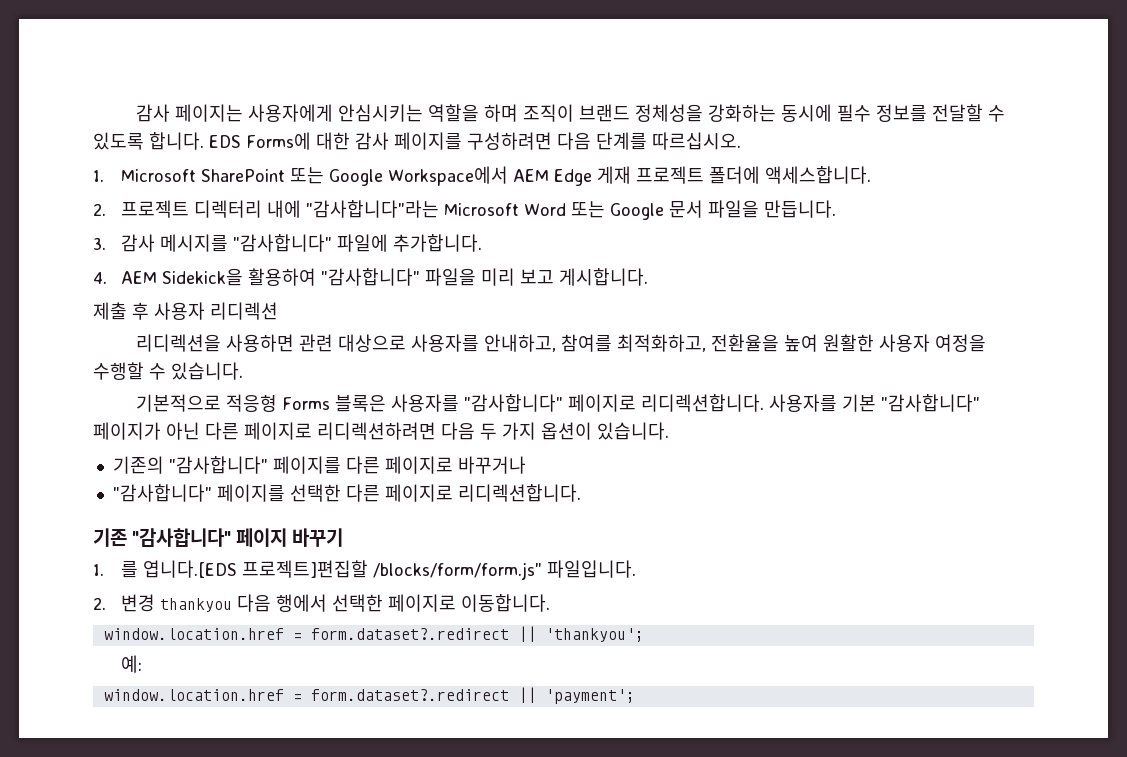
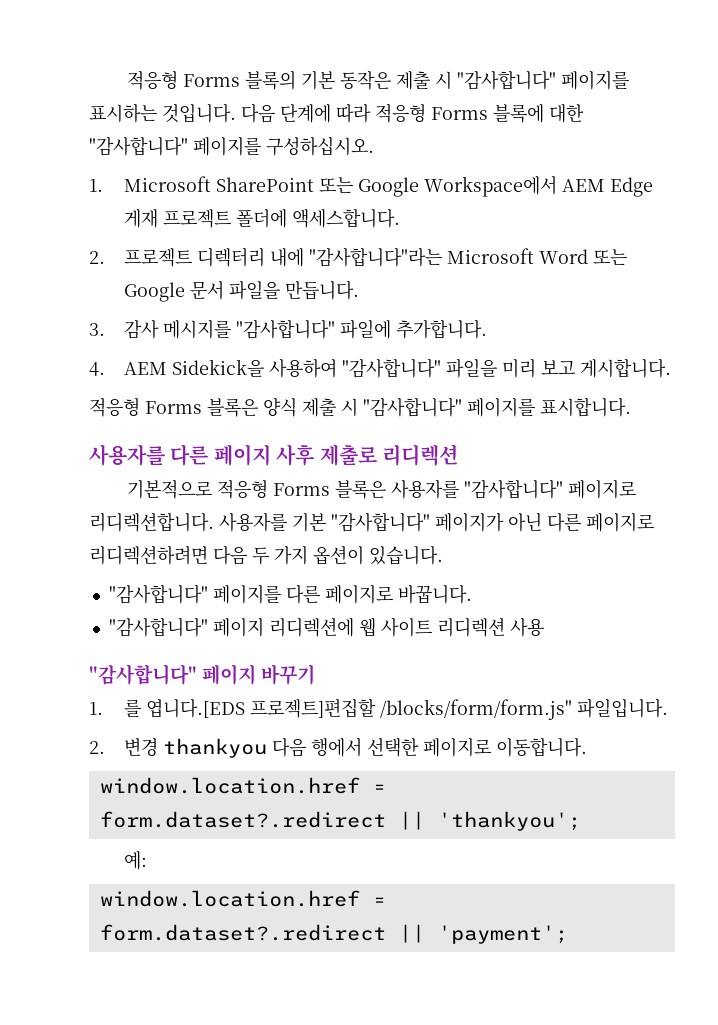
- 감사 페이지는 사용자에게 안심시키는 역할을 하며 조직이 브랜드 정체성을 강화하는 동시에 필수 정보를 전달할 수 있도록 합니다. EDS Forms에 대한 감사 페이지를 구성하려면 다음 단계를 따르십시오.
+ 적응형 Forms 블록의 기본 동작은 제출 시 "감사합니다" 페이지를 표시하는 것입니다. 다음 단계에 따라 적응형 Forms 블록에 대한 "감사합니다" 페이지를 구성하십시오.
- 4. AEM Sidekick을 활용하여 "감사합니다" 파일을 미리 보고 게시합니다.
+ 4. AEM Sidekick을 사용하여 "감사합니다" 파일을 미리 보고 게시합니다.
- 제출 후 사용자 리디렉션
- 리디렉션을 사용하면 관련 대상으로 사용자를 안내하고, 참여를 최적화하고, 전환율을 높여 원활한 사용자 여정을 수행할 수 있습니다.
+ 적응형 Forms 블록은 양식 제출 시 "감사합니다" 페이지를 표시합니다.
+ 사용자를 다른 페이지 사후 제출로 리디렉션
- 기존의 "감사합니다" 페이지를 다른 페이지로 바꾸거나
- "감사합니다" 페이지를 선택한 다른 페이지로 리디렉션합니다.
- 기존 "감사합니다" 페이지 바꾸기
+ "감사합니다" 페이지를 다른 페이지로 바꿉니다.
+ "감사합니다" 페이지 리디렉션에 웹 사이트 리디렉션 사용
+ "감사합니다" 페이지 바꾸기

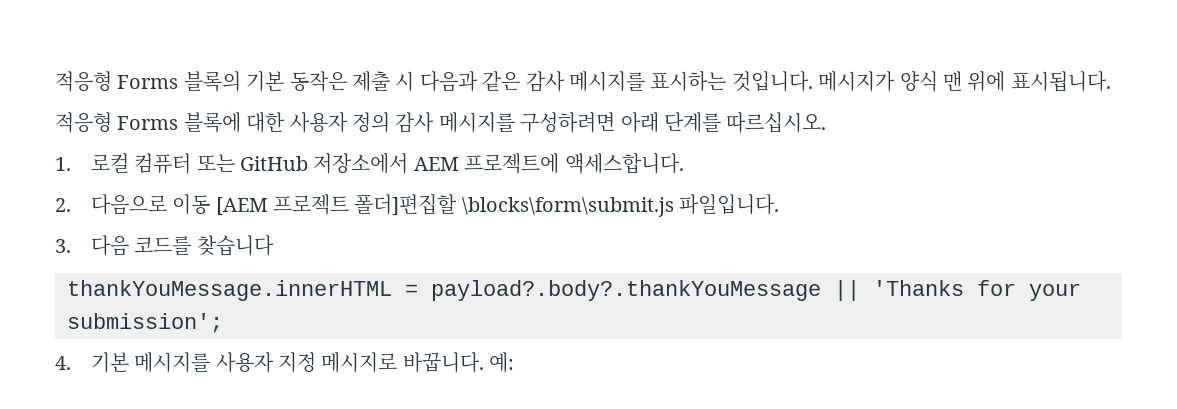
- 적응형 Forms 블록의 기본 동작은 제출 시 "감사합니다" 페이지를 표시하는 것입니다. 다음 단계에 따라 적응형 Forms 블록에 대한 "감사합니다" 페이지를 구성하십시오.
- 1. Microsoft SharePoint 또는 Google Workspace에서 AEM Edge 게재 프로젝트 폴더에 액세스합니다.
- 2. 프로젝트 디렉터리 내에 "감사합니다"라는 Microsoft Word 또는 Google 문서 파일을 만듭니다.
- 3. 감사 메시지를 "감사합니다" 파일에 추가합니다.
- 4. AEM Sidekick을 사용하여 "감사합니다" 파일을 미리 보고 게시합니다.
- 적응형 Forms 블록은 양식 제출 시 "감사합니다" 페이지를 표시합니다.
- 사용자를 다른 페이지 사후 제출로 리디렉션
- 기본적으로 적응형 Forms 블록은 사용자를 "감사합니다" 페이지로 리디렉션합니다. 사용자를 기본 "감사합니다" 페이지가 아닌 다른 페이지로 리디렉션하려면 다음 두 가지 옵션이 있습니다.
- "감사합니다" 페이지를 다른 페이지로 바꿉니다.
- "감사합니다" 페이지 리디렉션에 웹 사이트 리디렉션 사용
- "감사합니다" 페이지 바꾸기
- 1. 를 엽니다.[EDS 프로젝트]편집할 /blocks/form/form.js" 파일입니다.
- 2. 변경 thankyou 다음 행에서 선택한 페이지로 이동합니다.
- window.location.href = form.dataset?.redirect || 'thankyou';
- 예:
- window.location.href = form.dataset?.redirect || 'payment';
+ 적응형 Forms 블록의 기본 동작은 제출 시 다음과 같은 감사 메시지를 표시하는 것입니다. 메시지가 양식 맨 위에 표시됩니다.
+ 적응형 Forms 블록에 대한 사용자 정의 감사 메시지를 구성하려면 아래 단계를 따르십시오.
+ 1. 로컬 컴퓨터 또는 GitHub 저장소에서 AEM 프로젝트에 액세스합니다.
+ 2. 다음으로 이동 [AEM 프로젝트 폴더]편집할 \blocks\form\submit.js 파일입니다.
+ 3. 다음 코드를 찾습니다
+ thankYouMessage.innerHTML = payload?.body?.thankYouMessage || 'Thanks for your submission';
+ 4. 기본 메시지를 사용자 지정 메시지로 바꿉니다. 예:

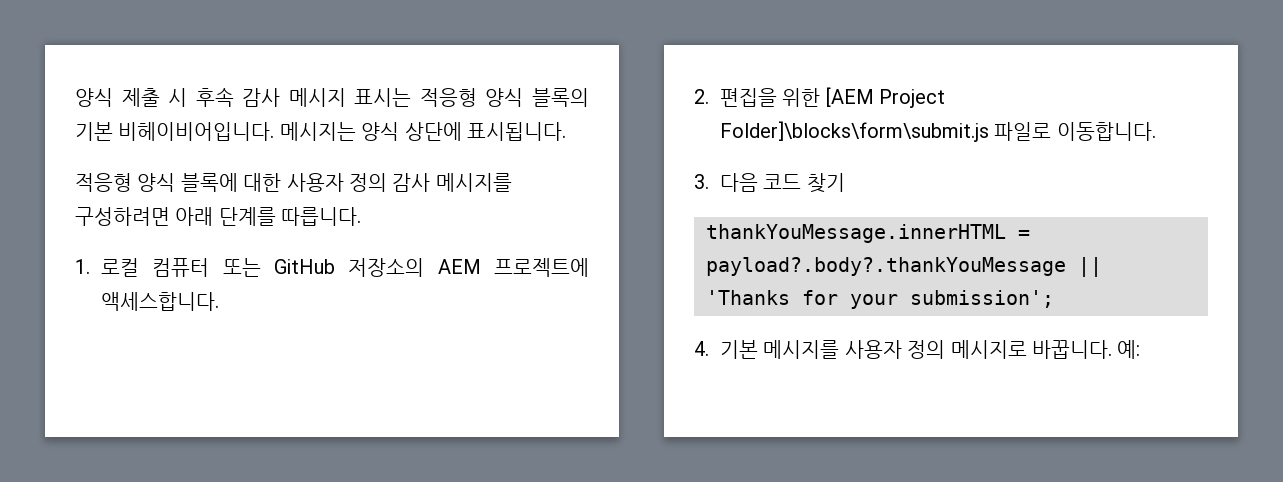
- 적응형 Forms 블록의 기본 동작은 제출 시 다음과 같은 감사 메시지를 표시하는 것입니다. 메시지가 양식 맨 위에 표시됩니다.
+ 양식 제출 시 후속 감사 메시지 표시는 적응형 양식 블록의 기본 비헤이비어입니다. 메시지는 양식 상단에 표시됩니다.
- 적응형 Forms 블록에 대한 사용자 정의 감사 메시지를 구성하려면 아래 단계를 따르십시오.
+ 적응형 양식 블록에 대한 사용자 정의 감사 메시지를 구성하려면 아래 단계를 따릅니다.
- 1. 로컬 컴퓨터 또는 GitHub 저장소에서 AEM 프로젝트에 액세스합니다.
+ 1. 로컬 컴퓨터 또는 GitHub 저장소의 AEM 프로젝트에 액세스합니다.
- 2. 다음으로 이동 [AEM 프로젝트 폴더]편집할 \blocks\form\submit.js 파일입니다.
+ 2. 편집을 위한 [AEM Project Folder]\blocks\form\submit.js 파일로 이동합니다.
- 3. 다음 코드를 찾습니다
+ 3. 다음 코드 찾기
- 4. 기본 메시지를 사용자 지정 메시지로 바꿉니다.
+ 4. 기본 메시지를 사용자 정의 메시지로 바꿉니다.

